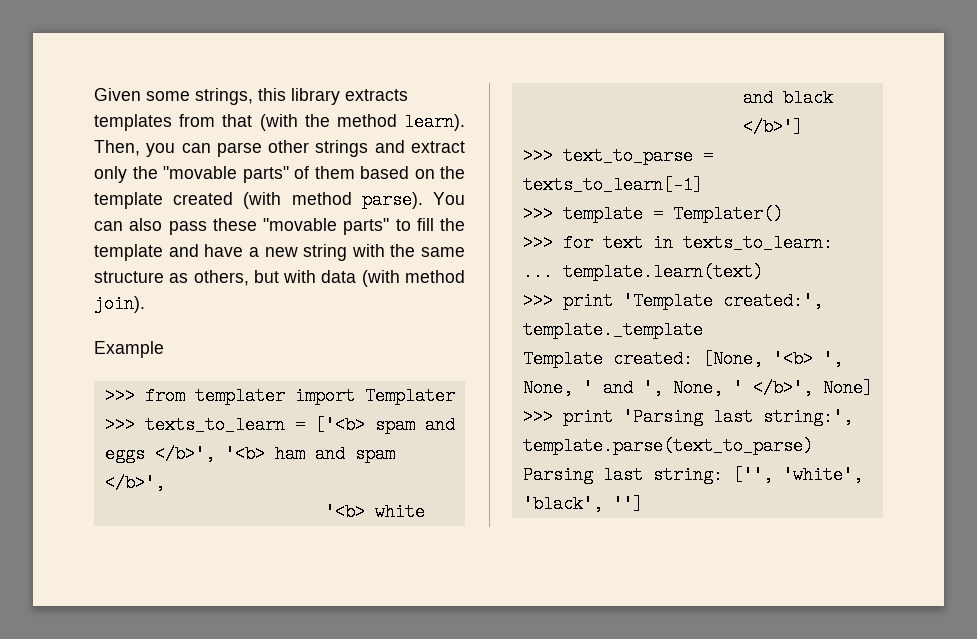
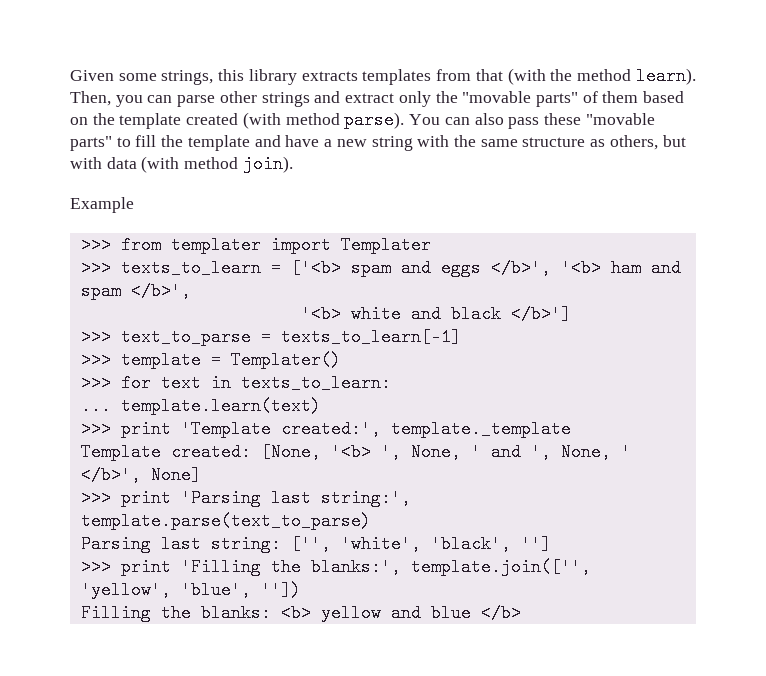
+ >>> print 'Filling the blanks:', template.join(['', 'yellow', 'blue', ''])
+ Filling the blanks: <b> yellow and blue </b>

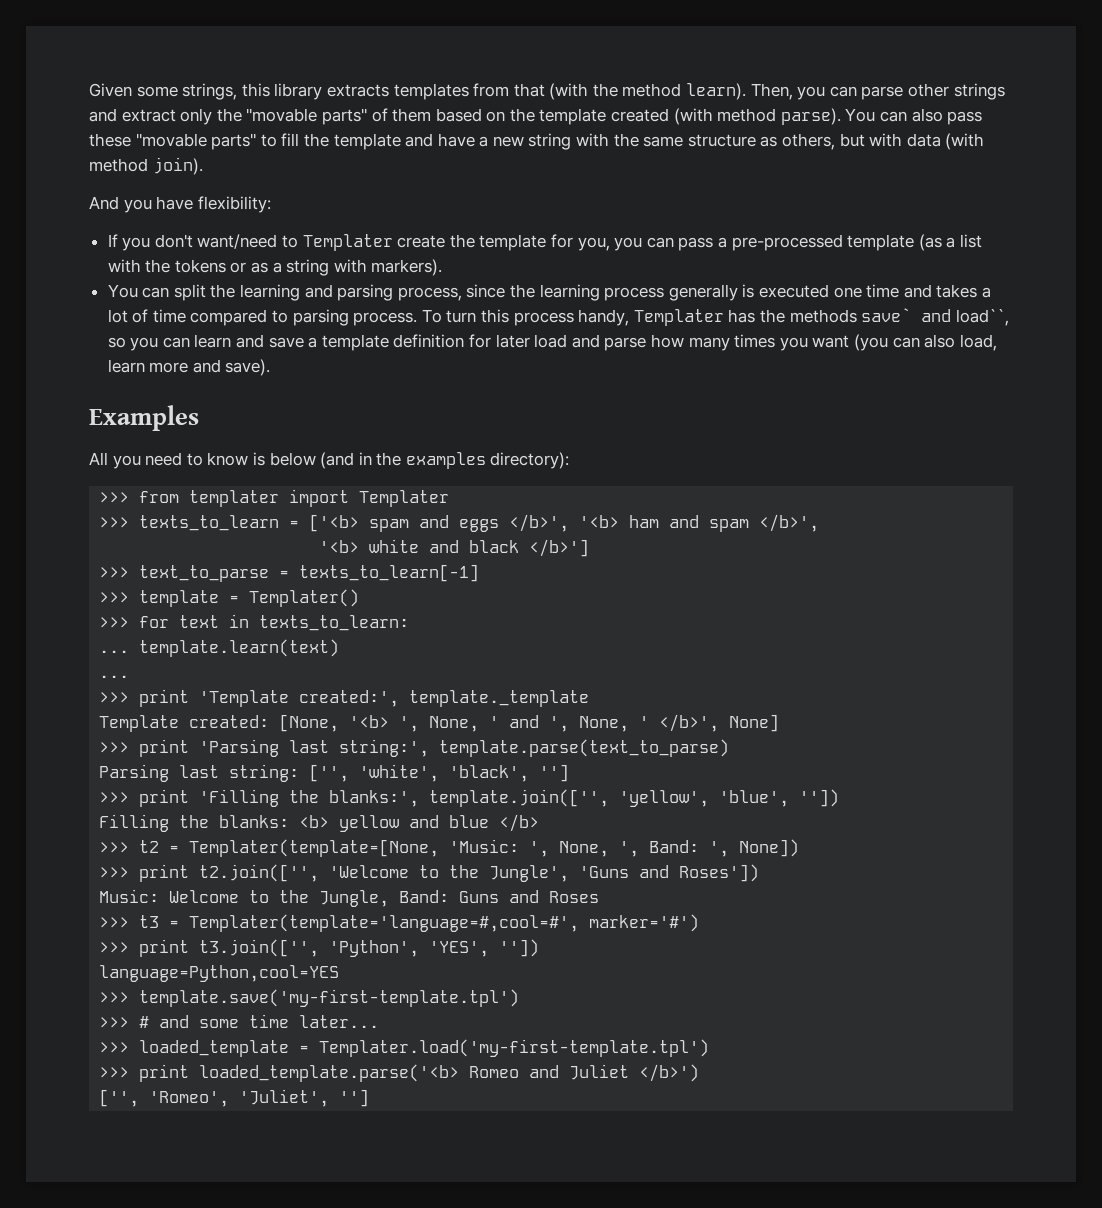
- Example
+ And you have flexibility:
+ If you don't want/need to Templater create the template for you, you can pass a pre-processed template (as a list with the tokens or as a string with markers).
+ You can split the learning and parsing process, since the learning process generally is executed one time and takes a lot of time compared to parsing process. To turn this process handy, Templater has the methods save` and load``, so you can learn and save a template definition for later load and parse how many times you want (you can also load, learn more and save).
+ Examples
+ All you need to know is below (and in the examples directory):
  ... template.learn(text)
+ ...
+ >>> t2 = Templater(template=[None, 'Music: ', None, ', Band: ', None])
+ >>> print t2.join(['', 'Welcome to the Jungle', 'Guns and Roses'])
+ Music: Welcome to the Jungle, Band: Guns and Roses
+ >>> t3 = Templater(template='language=#,cool=#', marker='#')
+ >>> print t3.join(['', 'Python', 'YES', ''])
+ language=Python,cool=YES
+ >>> template.save('my-first-template.tpl')
+ >>> # and some time later...
+ >>> loaded_template = Templater.load('my-first-template.tpl')
+ >>> print loaded_template.parse('<b> Romeo and Juliet </b>')
+ ['', 'Romeo', 'Juliet', '']

